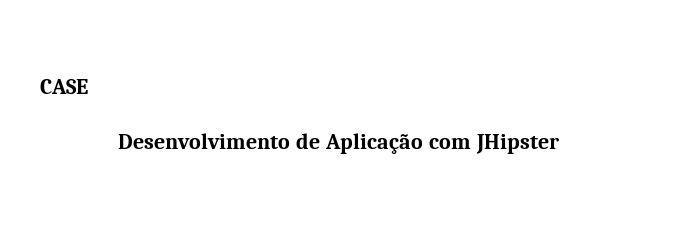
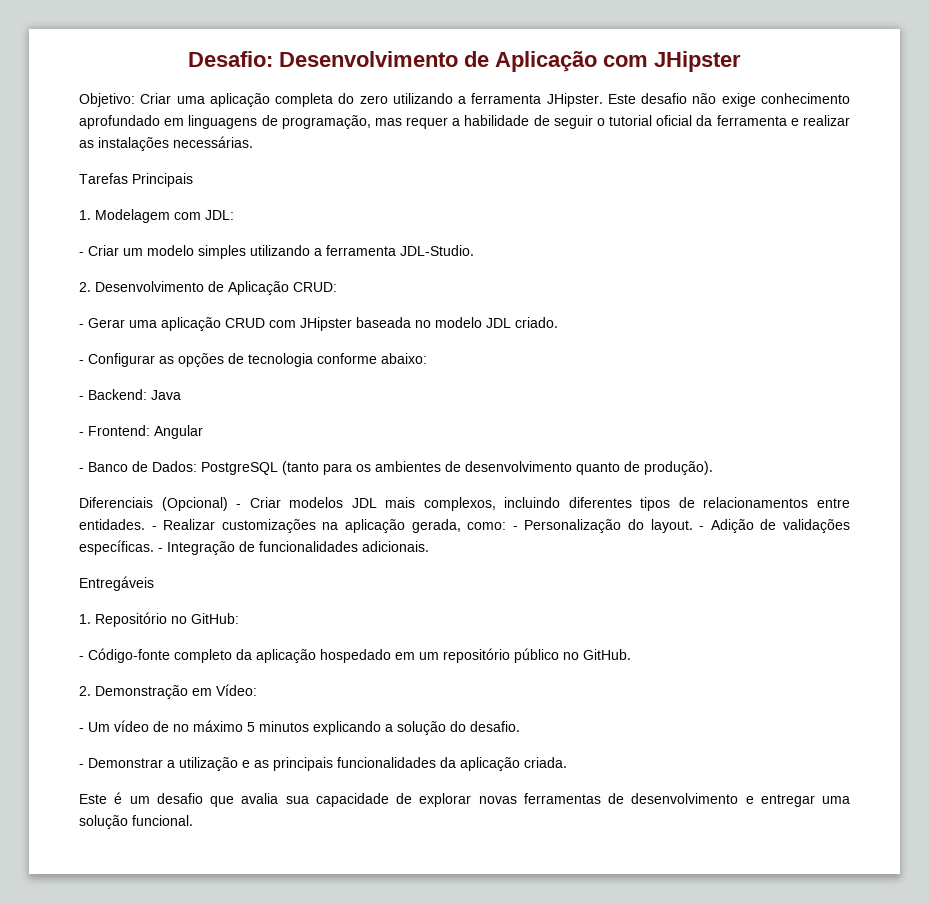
- CASE
- Desenvolvimento de Aplicação com JHipster
+ Desafio: Desenvolvimento de Aplicação com JHipster
+ Objetivo: Criar uma aplicação completa do zero utilizando a ferramenta JHipster. Este desafio não exige conhecimento aprofundado em linguagens de programação, mas requer a habilidade de seguir o tutorial oficial da ferramenta e realizar as instalações necessárias.
+ Tarefas Principais
+ 1. Modelagem com JDL:
+ - Criar um modelo simples utilizando a ferramenta JDL-Studio.
+ 2. Desenvolvimento de Aplicação CRUD:
+ - Gerar uma aplicação CRUD com JHipster baseada no modelo JDL criado.
+ - Configurar as opções de tecnologia conforme abaixo:
+ - Backend: Java
+ - Frontend: Angular
+ - Banco de Dados: PostgreSQL (tanto para os ambientes de desenvolvimento quanto de produção).
+ Diferenciais (Opcional) - Criar modelos JDL mais complexos, incluindo diferentes tipos de relacionamentos entre entidades. - Realizar customizações na aplicação gerada, como: - Personalização do layout. - Adição de validações específicas. - Integração de funcionalidades adicionais.
+ Entregáveis
+ 1. Repositório no GitHub:
+ - Código-fonte completo da aplicação hospedado em um repositório público no GitHub.
+ 2. Demonstração em Vídeo:
+ - Um vídeo de no máximo 5 minutos explicando a solução do desafio.
+ - Demonstrar a utilização e as principais funcionalidades da aplicação criada.
+ Este é um desafio que avalia sua capacidade de explorar novas ferramentas de desenvolvimento e entregar uma solução funcional.

